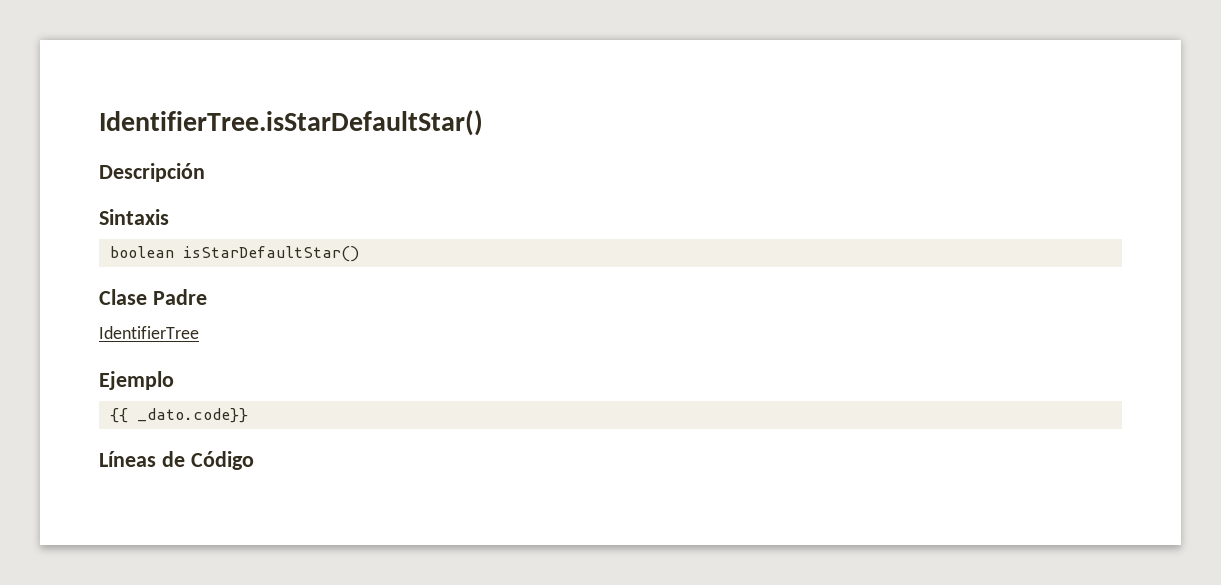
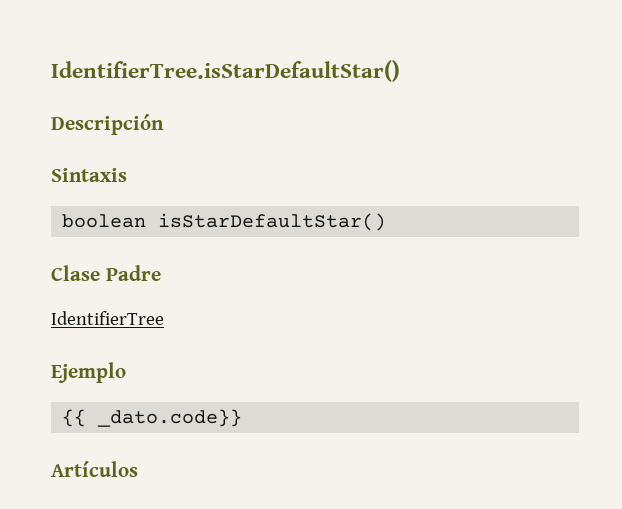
- Líneas de Código
+ Artículos

